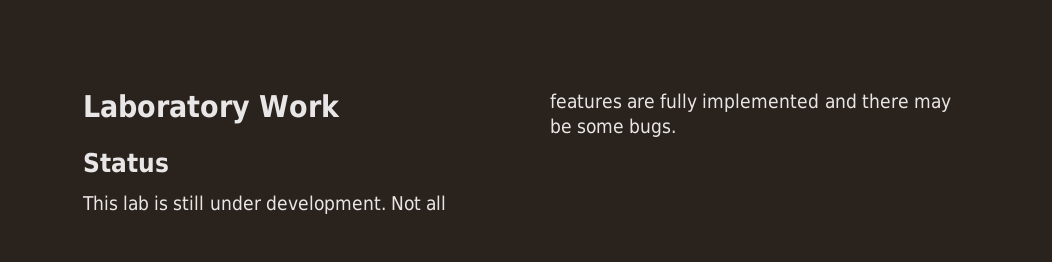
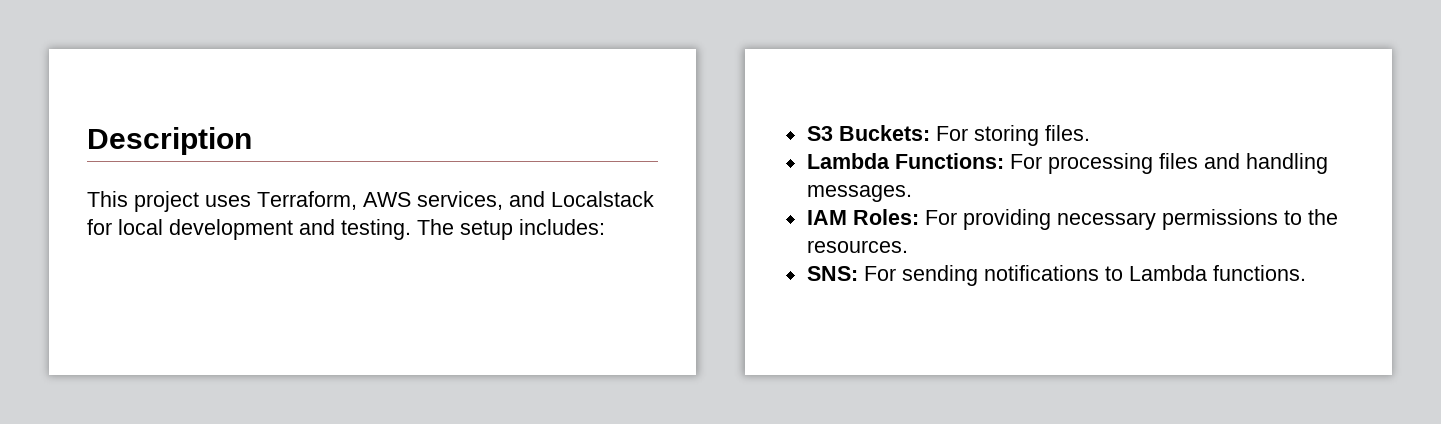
- Laboratory Work
- Status
- This lab is still under development. Not all features are fully implemented and there may be some bugs.
+ Description
+ This project uses Terraform, AWS services, and Localstack for local development and testing. The setup includes:
+ S3 Buckets: For storing files.
+ Lambda Functions: For processing files and handling messages.
+ IAM Roles: For providing necessary permissions to the resources.
+ SNS: For sending notifications to Lambda functions.

